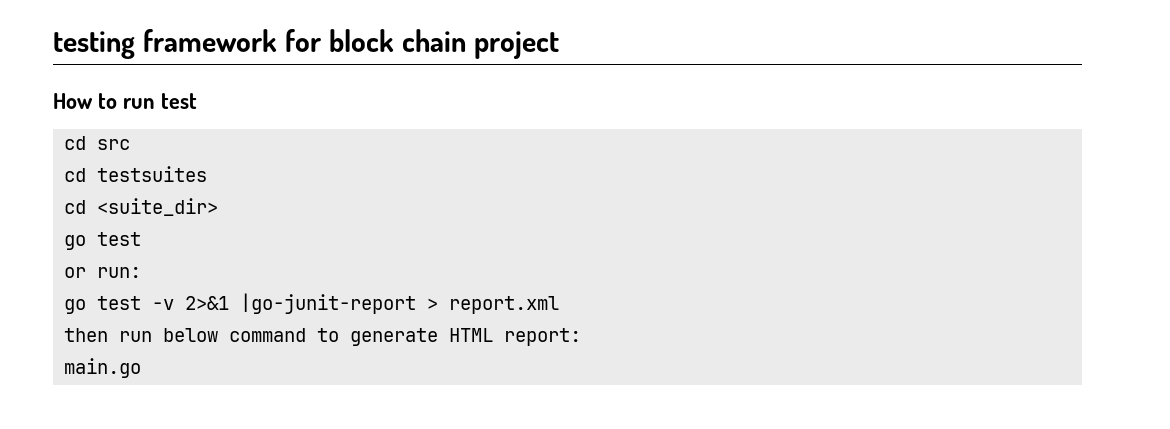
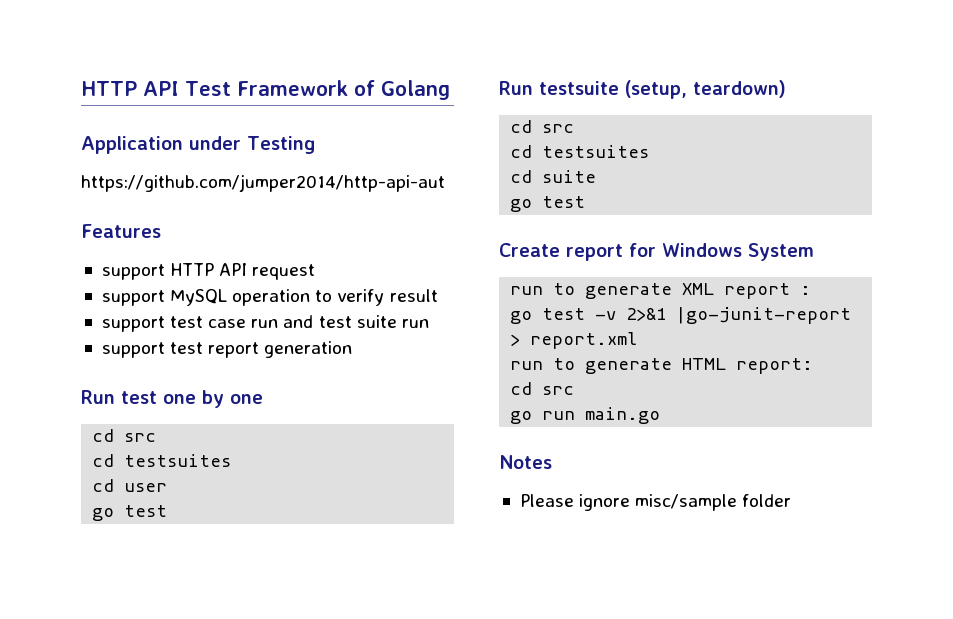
- testing framework for block chain project
- How to run test
+ HTTP API Test Framework of Golang
+ Application under Testing
+ https://github.com/jumper2014/http-api-aut
+ Features
+ support HTTP API request
+ support MySQL operation to verify result
+ support test case run and test suite run
+ support test report generation
+ Run test one by one
  cd src
  cd testsuites
- cd <suite_dir>
+ cd user
  go test
- or run:
+ Run testsuite (setup, teardown)
+ cd src
+ cd testsuites
+ cd suite
+ go test
+ Create report for Windows System
+ run to generate XML report :
- then run below command to generate HTML report:
- main.go
+ run to generate HTML report:
+ cd src
+ go run main.go
+ Notes
+ Please ignore misc/sample folder

